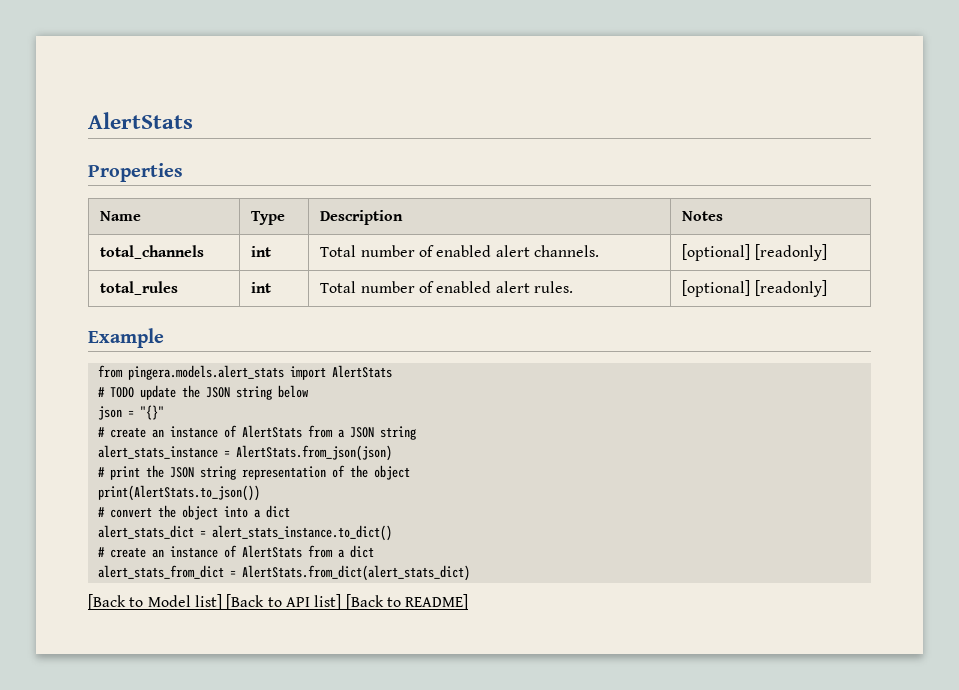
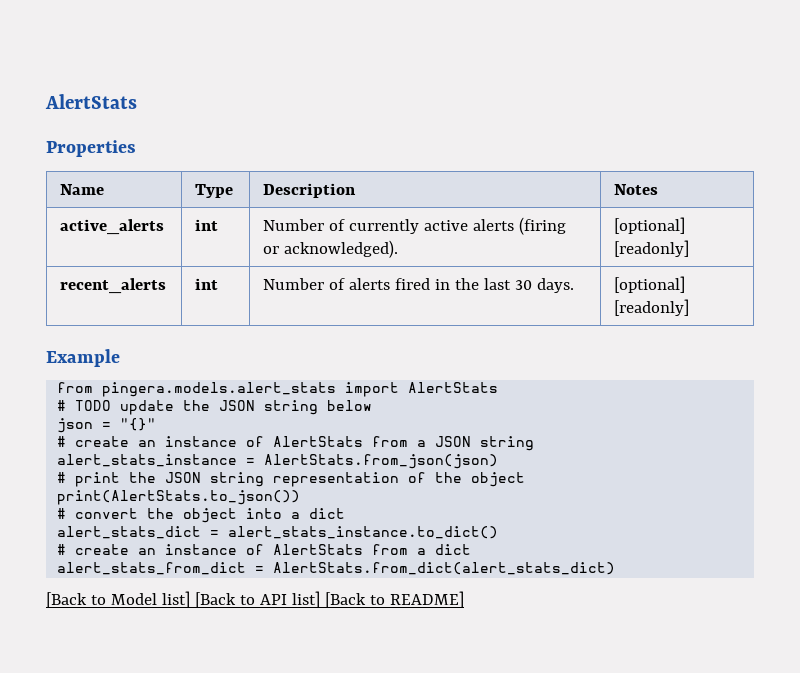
- total_channels | int | Total number of enabled alert channels. | [optional] [readonly]
- total_rules | int | Total number of enabled alert rules. | [optional] [readonly]
+ active_alerts | int | Number of currently active alerts (firing or acknowledged). | [optional] [readonly]
+ recent_alerts | int | Number of alerts fired in the last 30 days. | [optional] [readonly]

